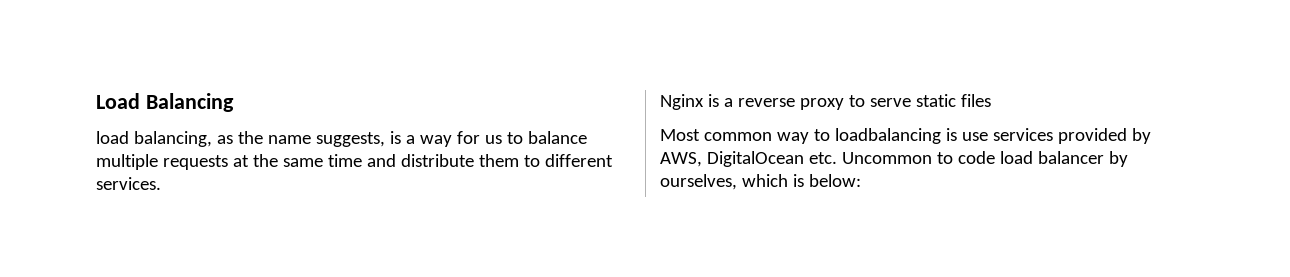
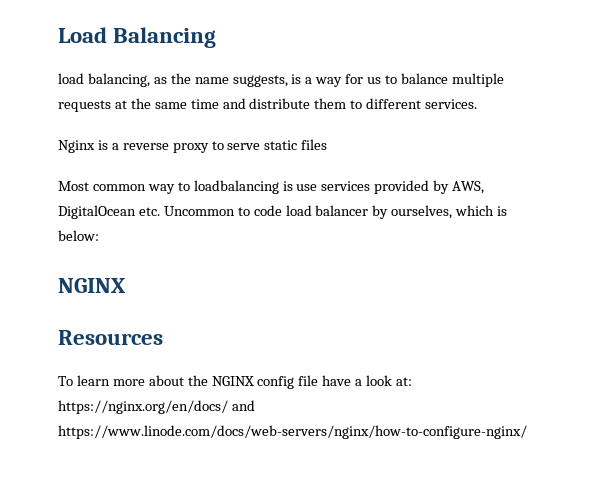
  Most common way to loadbalancing is use services provided by AWS, DigitalOcean etc. Uncommon to code load balancer by ourselves, which is below:
+ NGINX
+ Resources
+ To learn more about the NGINX config file have a look at: https://nginx.org/en/docs/ and https://www.linode.com/docs/web-servers/nginx/how-to-configure-nginx/

